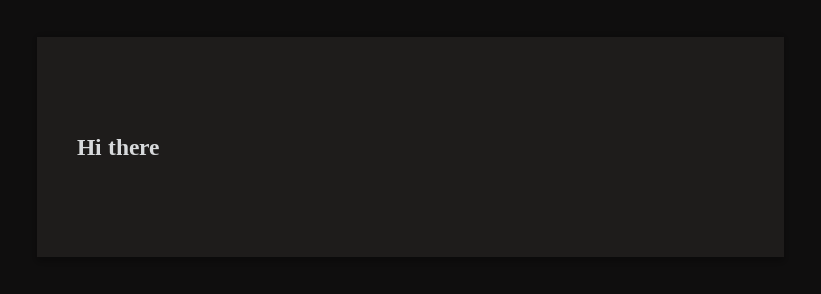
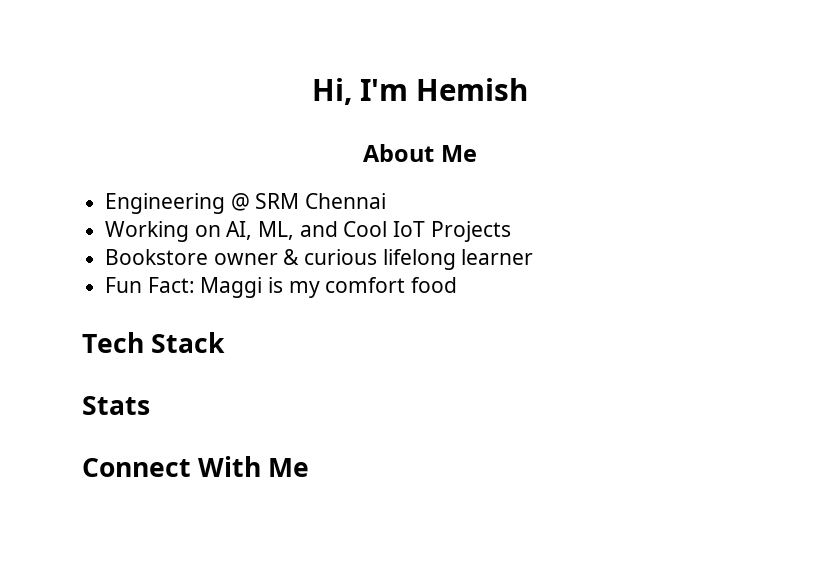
- Hi there
+ Hi, I'm Hemish
+ About Me
+ Engineering @ SRM Chennai
+ Working on AI, ML, and Cool IoT Projects
+ Bookstore owner & curious lifelong learner
+ Fun Fact: Maggi is my comfort food
+ Tech Stack
+ Stats
+ Connect With Me

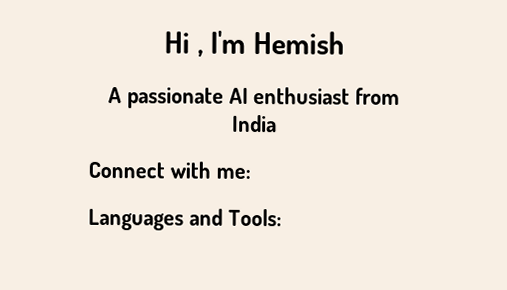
- Hi, I'm Hemish
+ Hi , I'm Hemish
- About Me
- Engineering @ SRM Chennai
- Working on AI, ML, and Cool IoT Projects
- Bookstore owner & curious lifelong learner
- Fun Fact: Maggi is my comfort food
- Tech Stack
- Stats
- Connect With Me
+ A passionate AI enthusiast from India
+ Connect with me:
+ Languages and Tools:

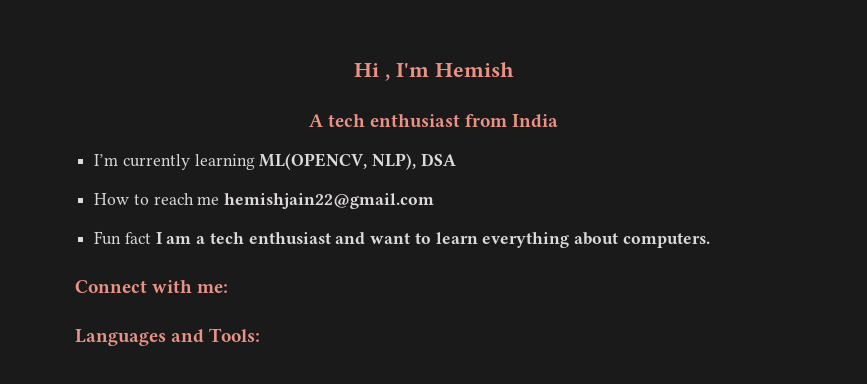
- A passionate AI enthusiast from India
+ A tech enthusiast from India
+ I’m currently learning ML(OPENCV, NLP), DSA
+ How to reach me hemishjain22@gmail.com
+ Fun fact I am a tech enthusiast and want to learn everything about computers.

